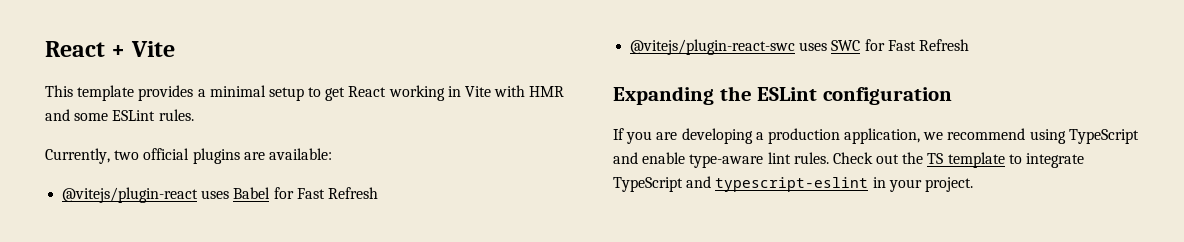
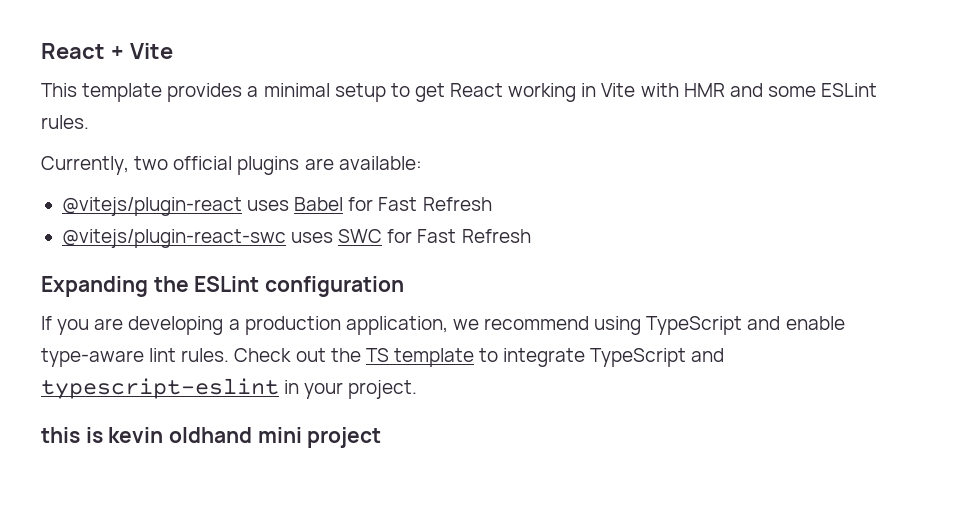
+ this is kevin oldhand mini project

